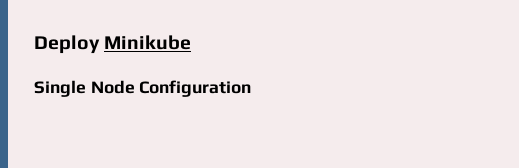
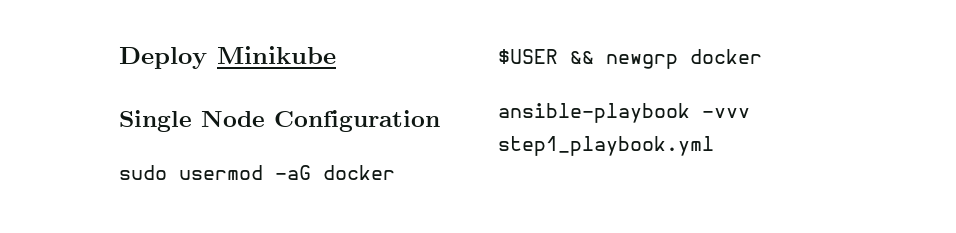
+ sudo usermod -aG docker $USER && newgrp docker
+ ansible-playbook -vvv step1_playbook.yml

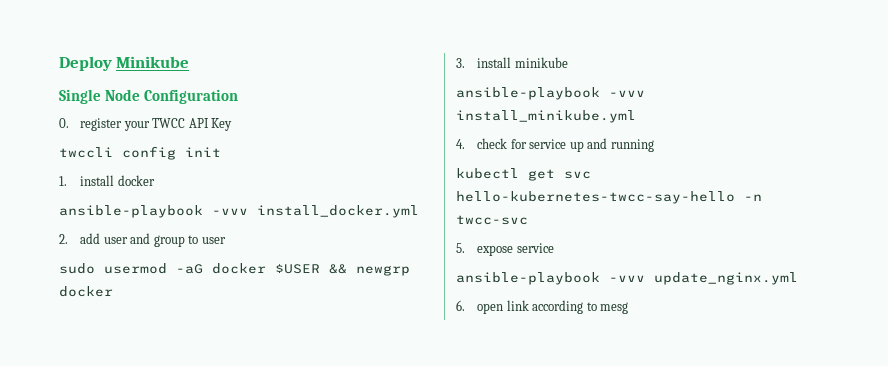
+ 0. register your TWCC API Key
+ twccli config init
+ 1. install docker
+ ansible-playbook -vvv install_docker.yml
+ 2. add user and group to user
- ansible-playbook -vvv step1_playbook.yml
+ 3. install minikube
+ ansible-playbook -vvv install_minikube.yml
+ 4. check for service up and running
+ kubectl get svc hello-kubernetes-twcc-say-hello -n twcc-svc
+ 5. expose service
+ ansible-playbook -vvv update_nginx.yml
+ 6. open link according to mesg

